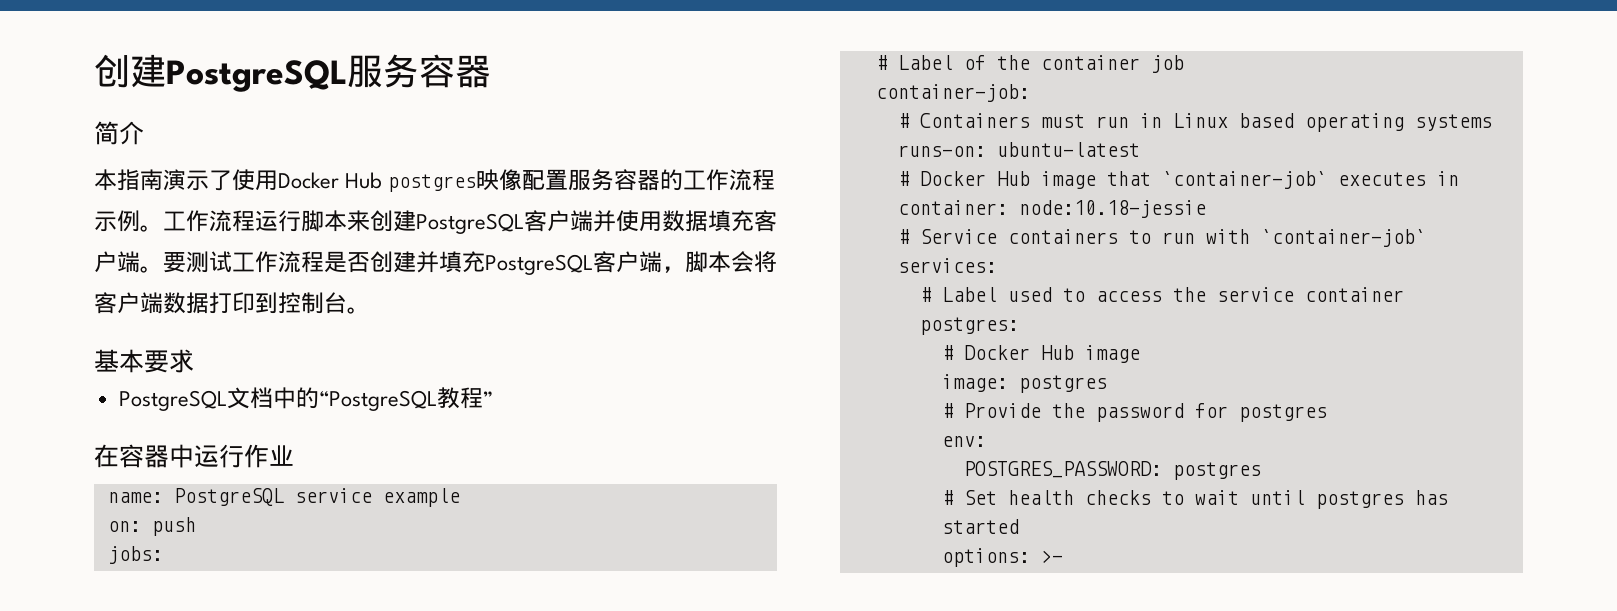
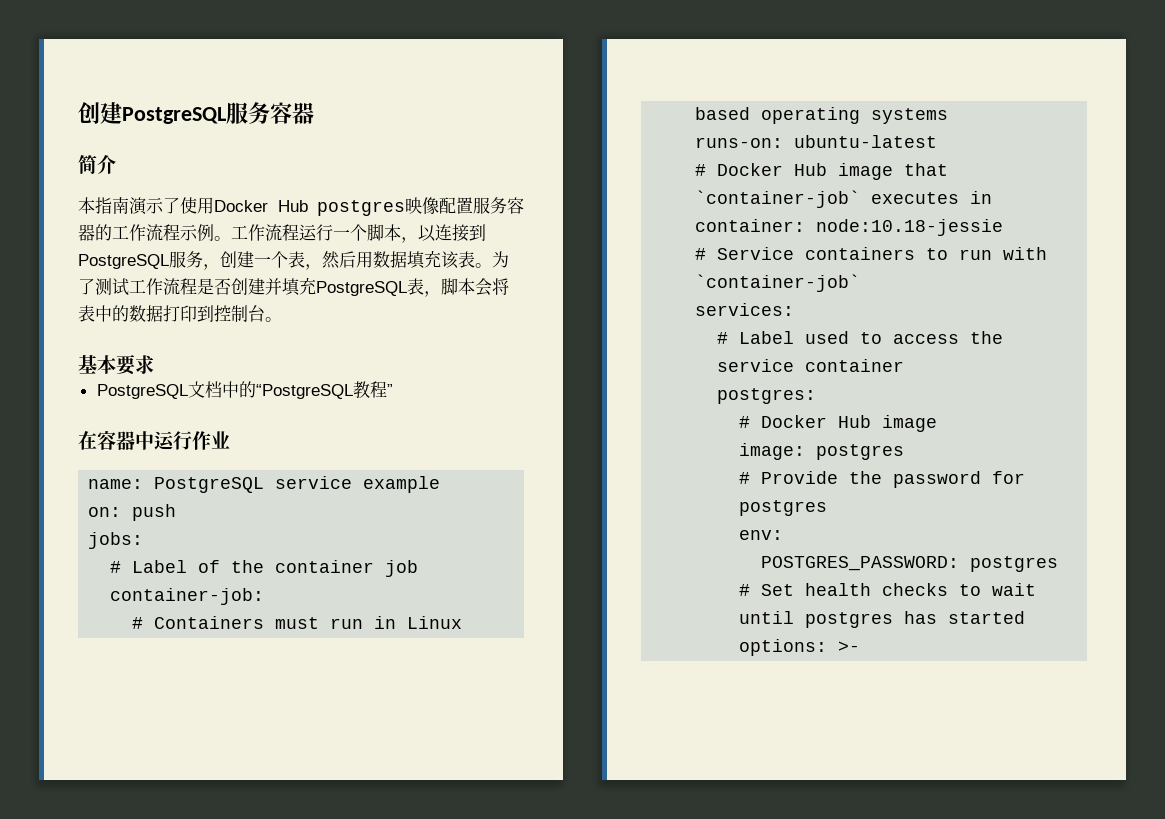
- 工作流程运行脚本来创建PostgreSQL客户端并使用数据填充客户端。要测试工作流程是否创建并填充PostgreSQL客户端，脚本会将客户端数据打印到控制台。
+ 工作流程运行一个脚本，以连接到PostgreSQL服务，创建一个表，然后用数据填充该表。为了测试工作流程是否创建并填充PostgreSQL表，脚本会将表中的数据打印到控制台。

